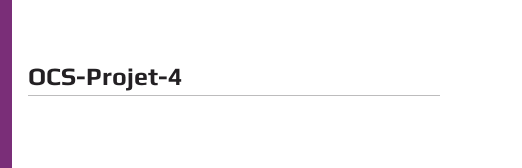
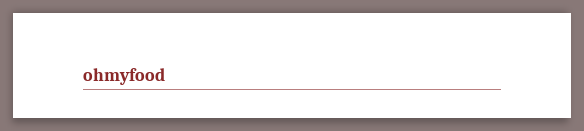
- OCS-Projet-4
+ ohmyfood

